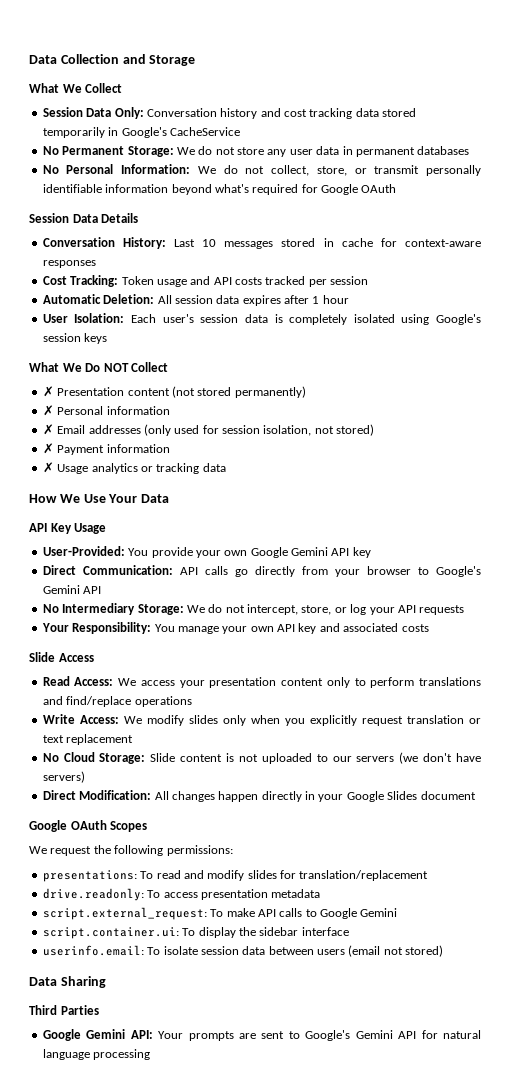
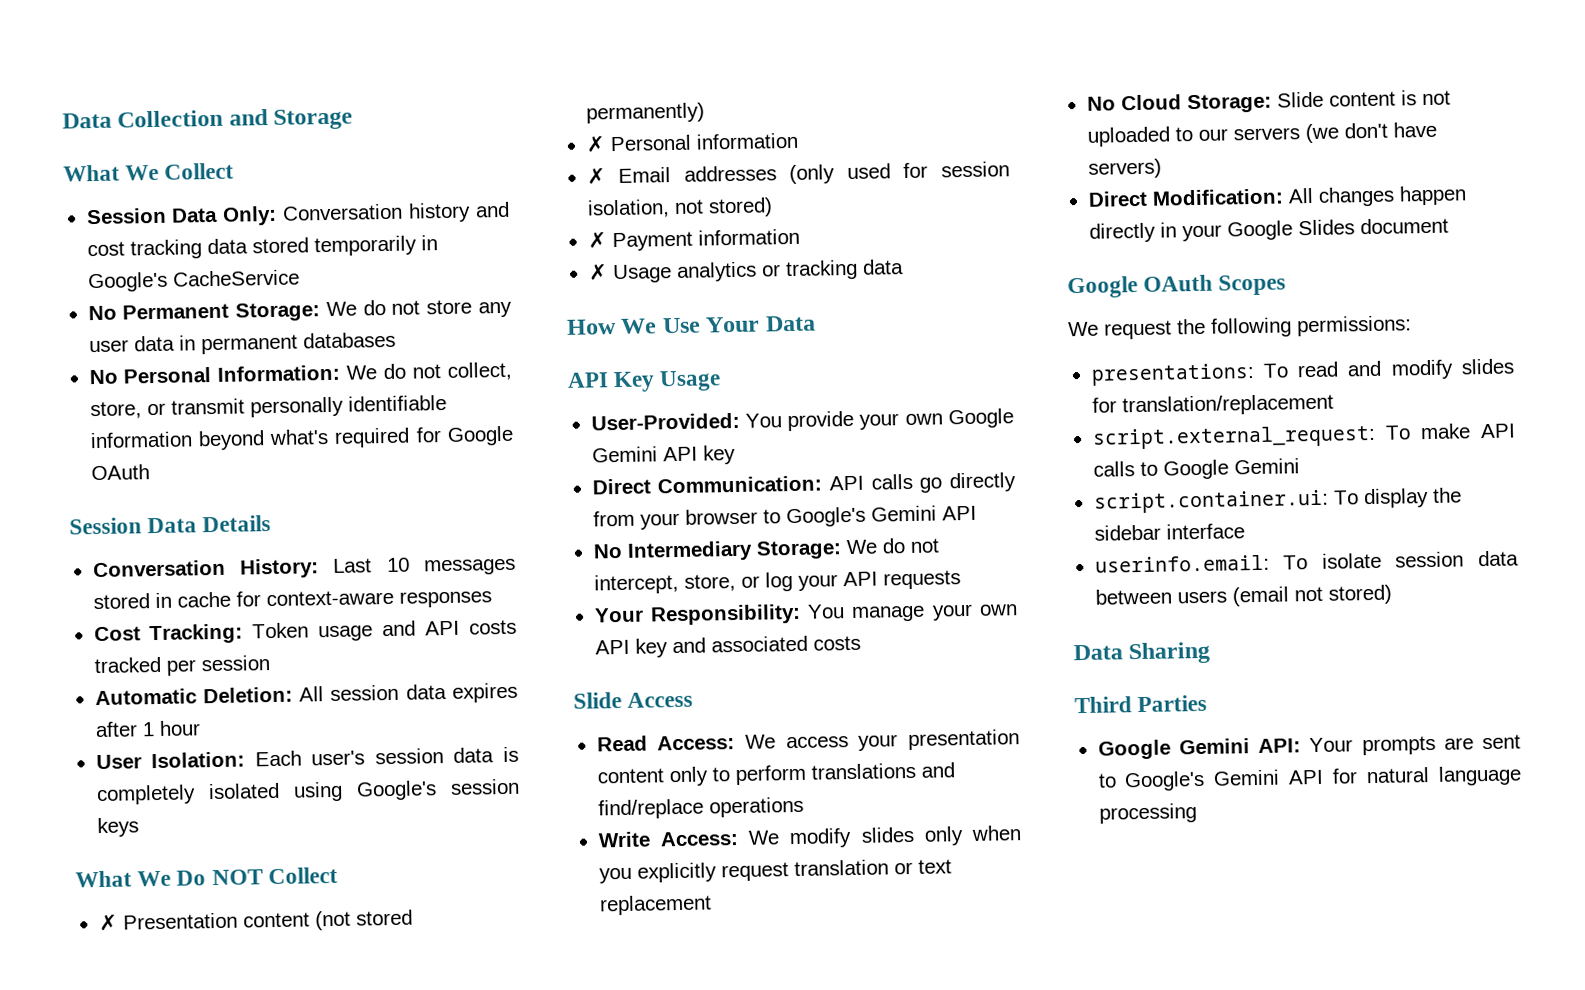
- drive.readonly: To access presentation metadata

